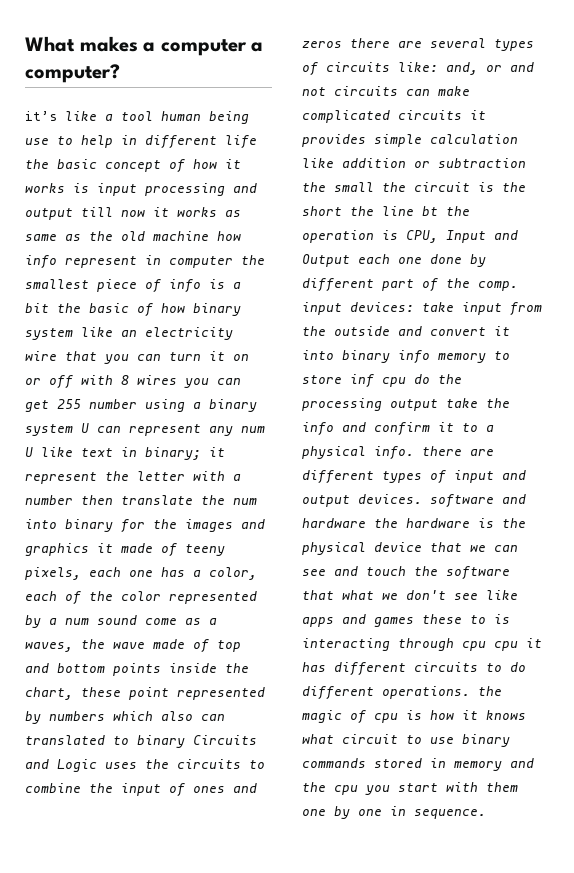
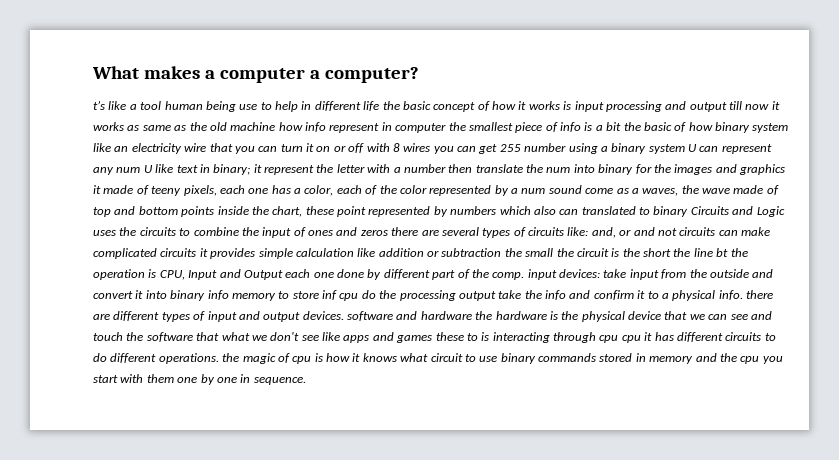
- it’s like a tool human being use to help in different life the basic concept of how it works is input processing and output till now it works as same as the old machine how info represent in computer the smallest piece of info is a bit the basic of how binary system like an electricity wire that you can turn it on or off with 8 wires you can get 255 number using a binary system U can represent any num U like text in binary;
+ t’s like a tool human being use to help in different life the basic concept of how it works is input processing and output till now it works as same as the old machine how info represent in computer the smallest piece of info is a bit the basic of how binary system like an electricity wire that you can turn it on or off with 8 wires you can get 255 number using a binary system U can represent any num U like text in binary;

